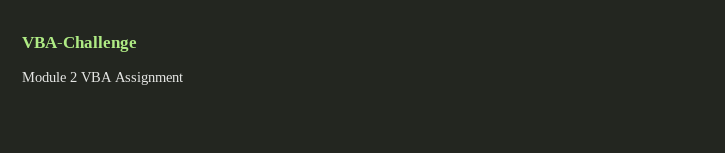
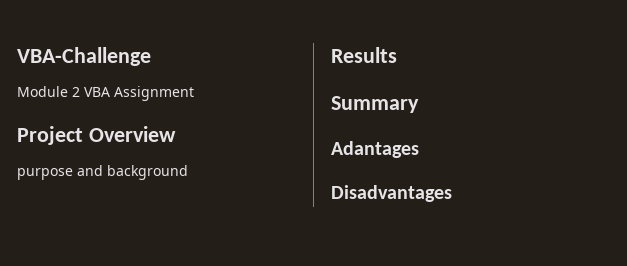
+ Project Overview
+ purpose and background
+ Results
+ Summary
+ Adantages
+ Disadvantages

